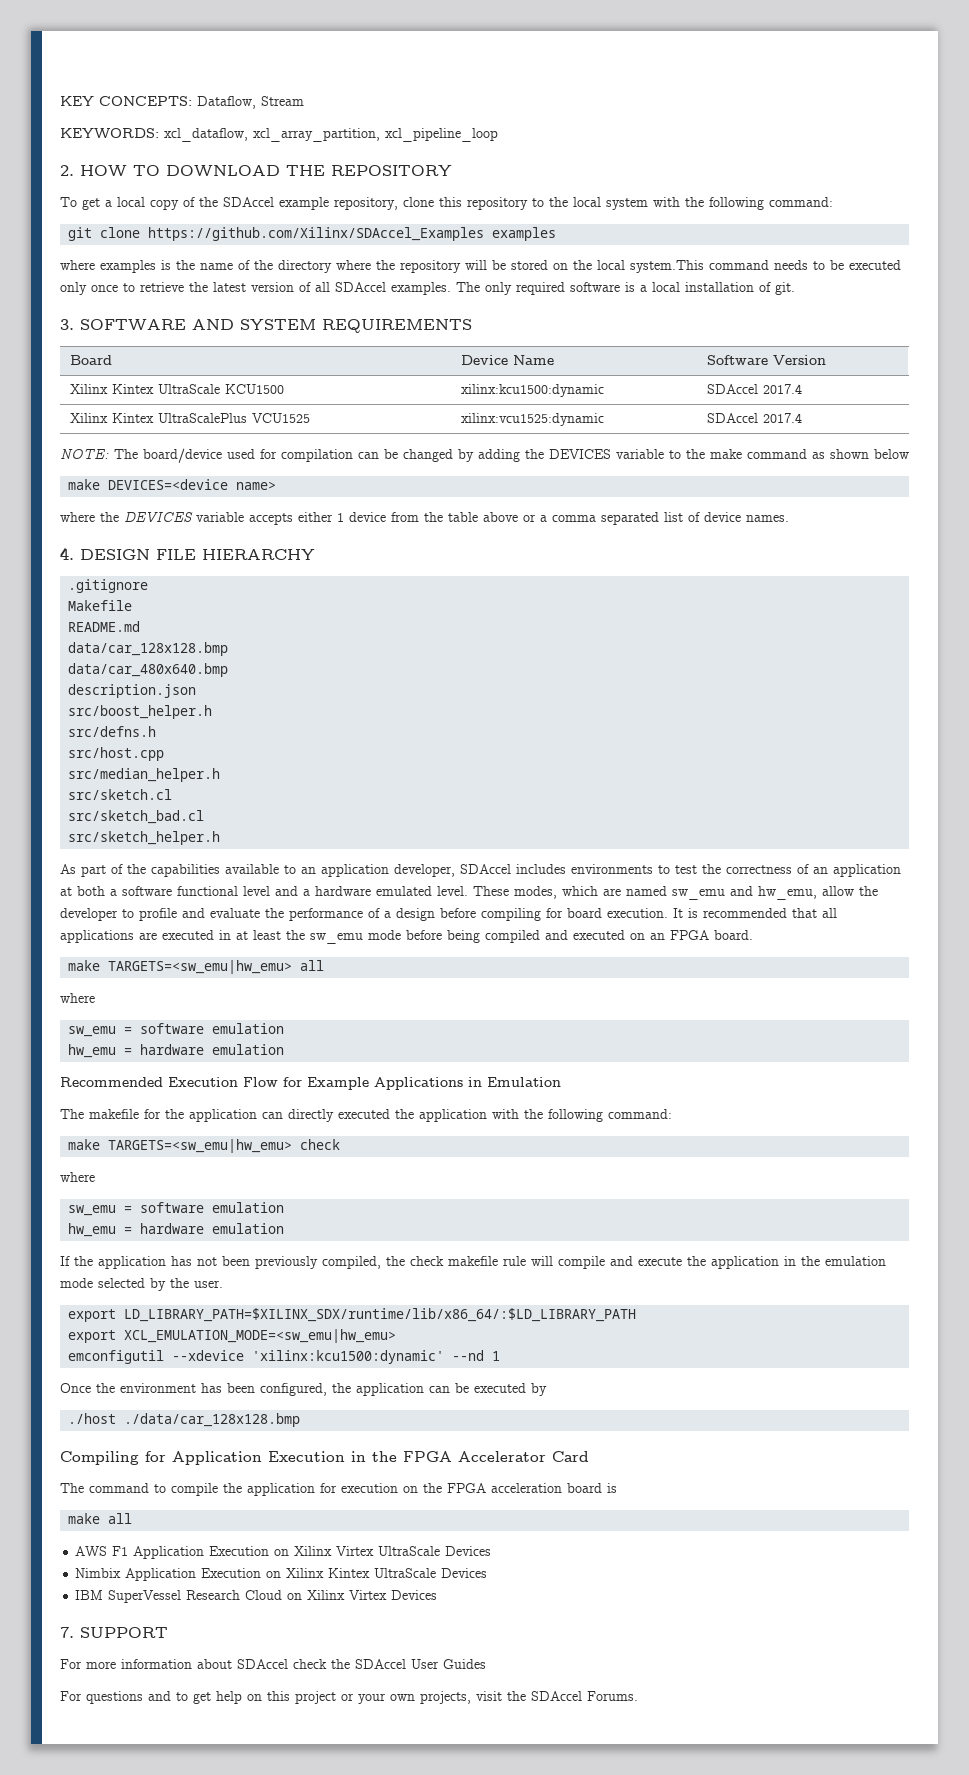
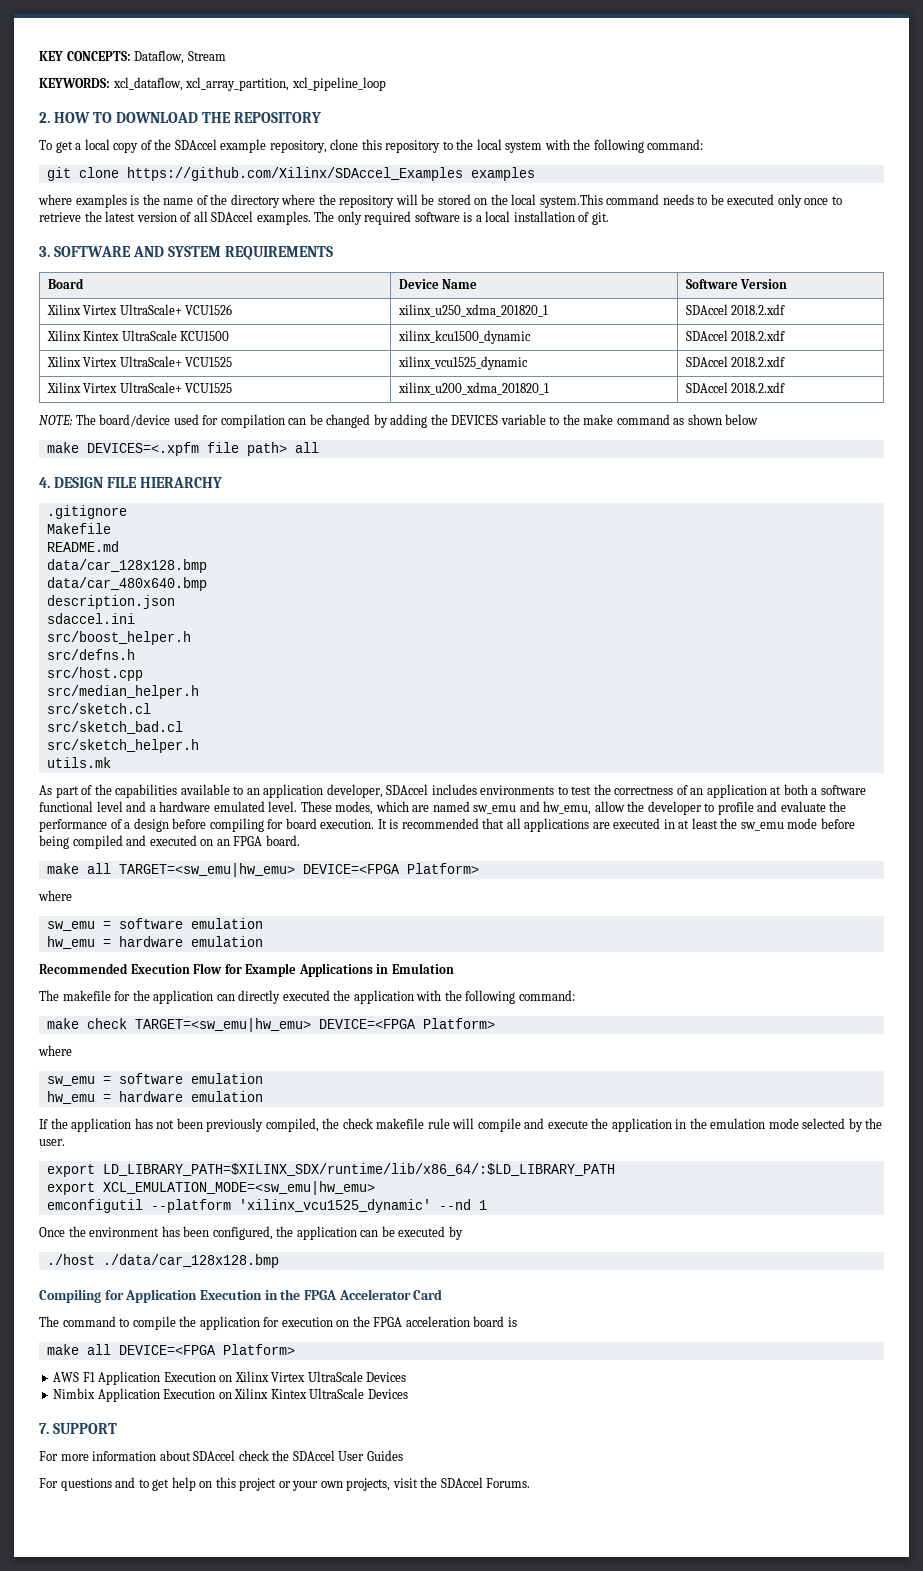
+ Xilinx Virtex UltraScale+ VCU1526 | xilinx_u250_xdma_201820_1 | SDAccel 2018.2.xdf
- Xilinx Kintex UltraScale KCU1500 | xilinx:kcu1500:dynamic | SDAccel 2017.4
- Xilinx Kintex UltraScalePlus VCU1525 | xilinx:vcu1525:dynamic | SDAccel 2017.4
+ Xilinx Kintex UltraScale KCU1500 | xilinx_kcu1500_dynamic | SDAccel 2018.2.xdf
+ Xilinx Virtex UltraScale+ VCU1525 | xilinx_vcu1525_dynamic | SDAccel 2018.2.xdf
+ Xilinx Virtex UltraScale+ VCU1525 | xilinx_u200_xdma_201820_1 | SDAccel 2018.2.xdf
- make DEVICES=<device name>
- where the DEVICES variable accepts either 1 device from the table above or a comma separated list of device names.
+ make DEVICES=<.xpfm file path> all
+ sdaccel.ini
+ utils.mk
- make TARGETS=<sw_emu|hw_emu> all
+ make all TARGET=<sw_emu|hw_emu> DEVICE=<FPGA Platform>
- make TARGETS=<sw_emu|hw_emu> check
+ make check TARGET=<sw_emu|hw_emu> DEVICE=<FPGA Platform>
- emconfigutil --xdevice 'xilinx:kcu1500:dynamic' --nd 1
+ emconfigutil --platform 'xilinx_vcu1525_dynamic' --nd 1
- make all
+ make all DEVICE=<FPGA Platform>
- IBM SuperVessel Research Cloud on Xilinx Virtex Devices

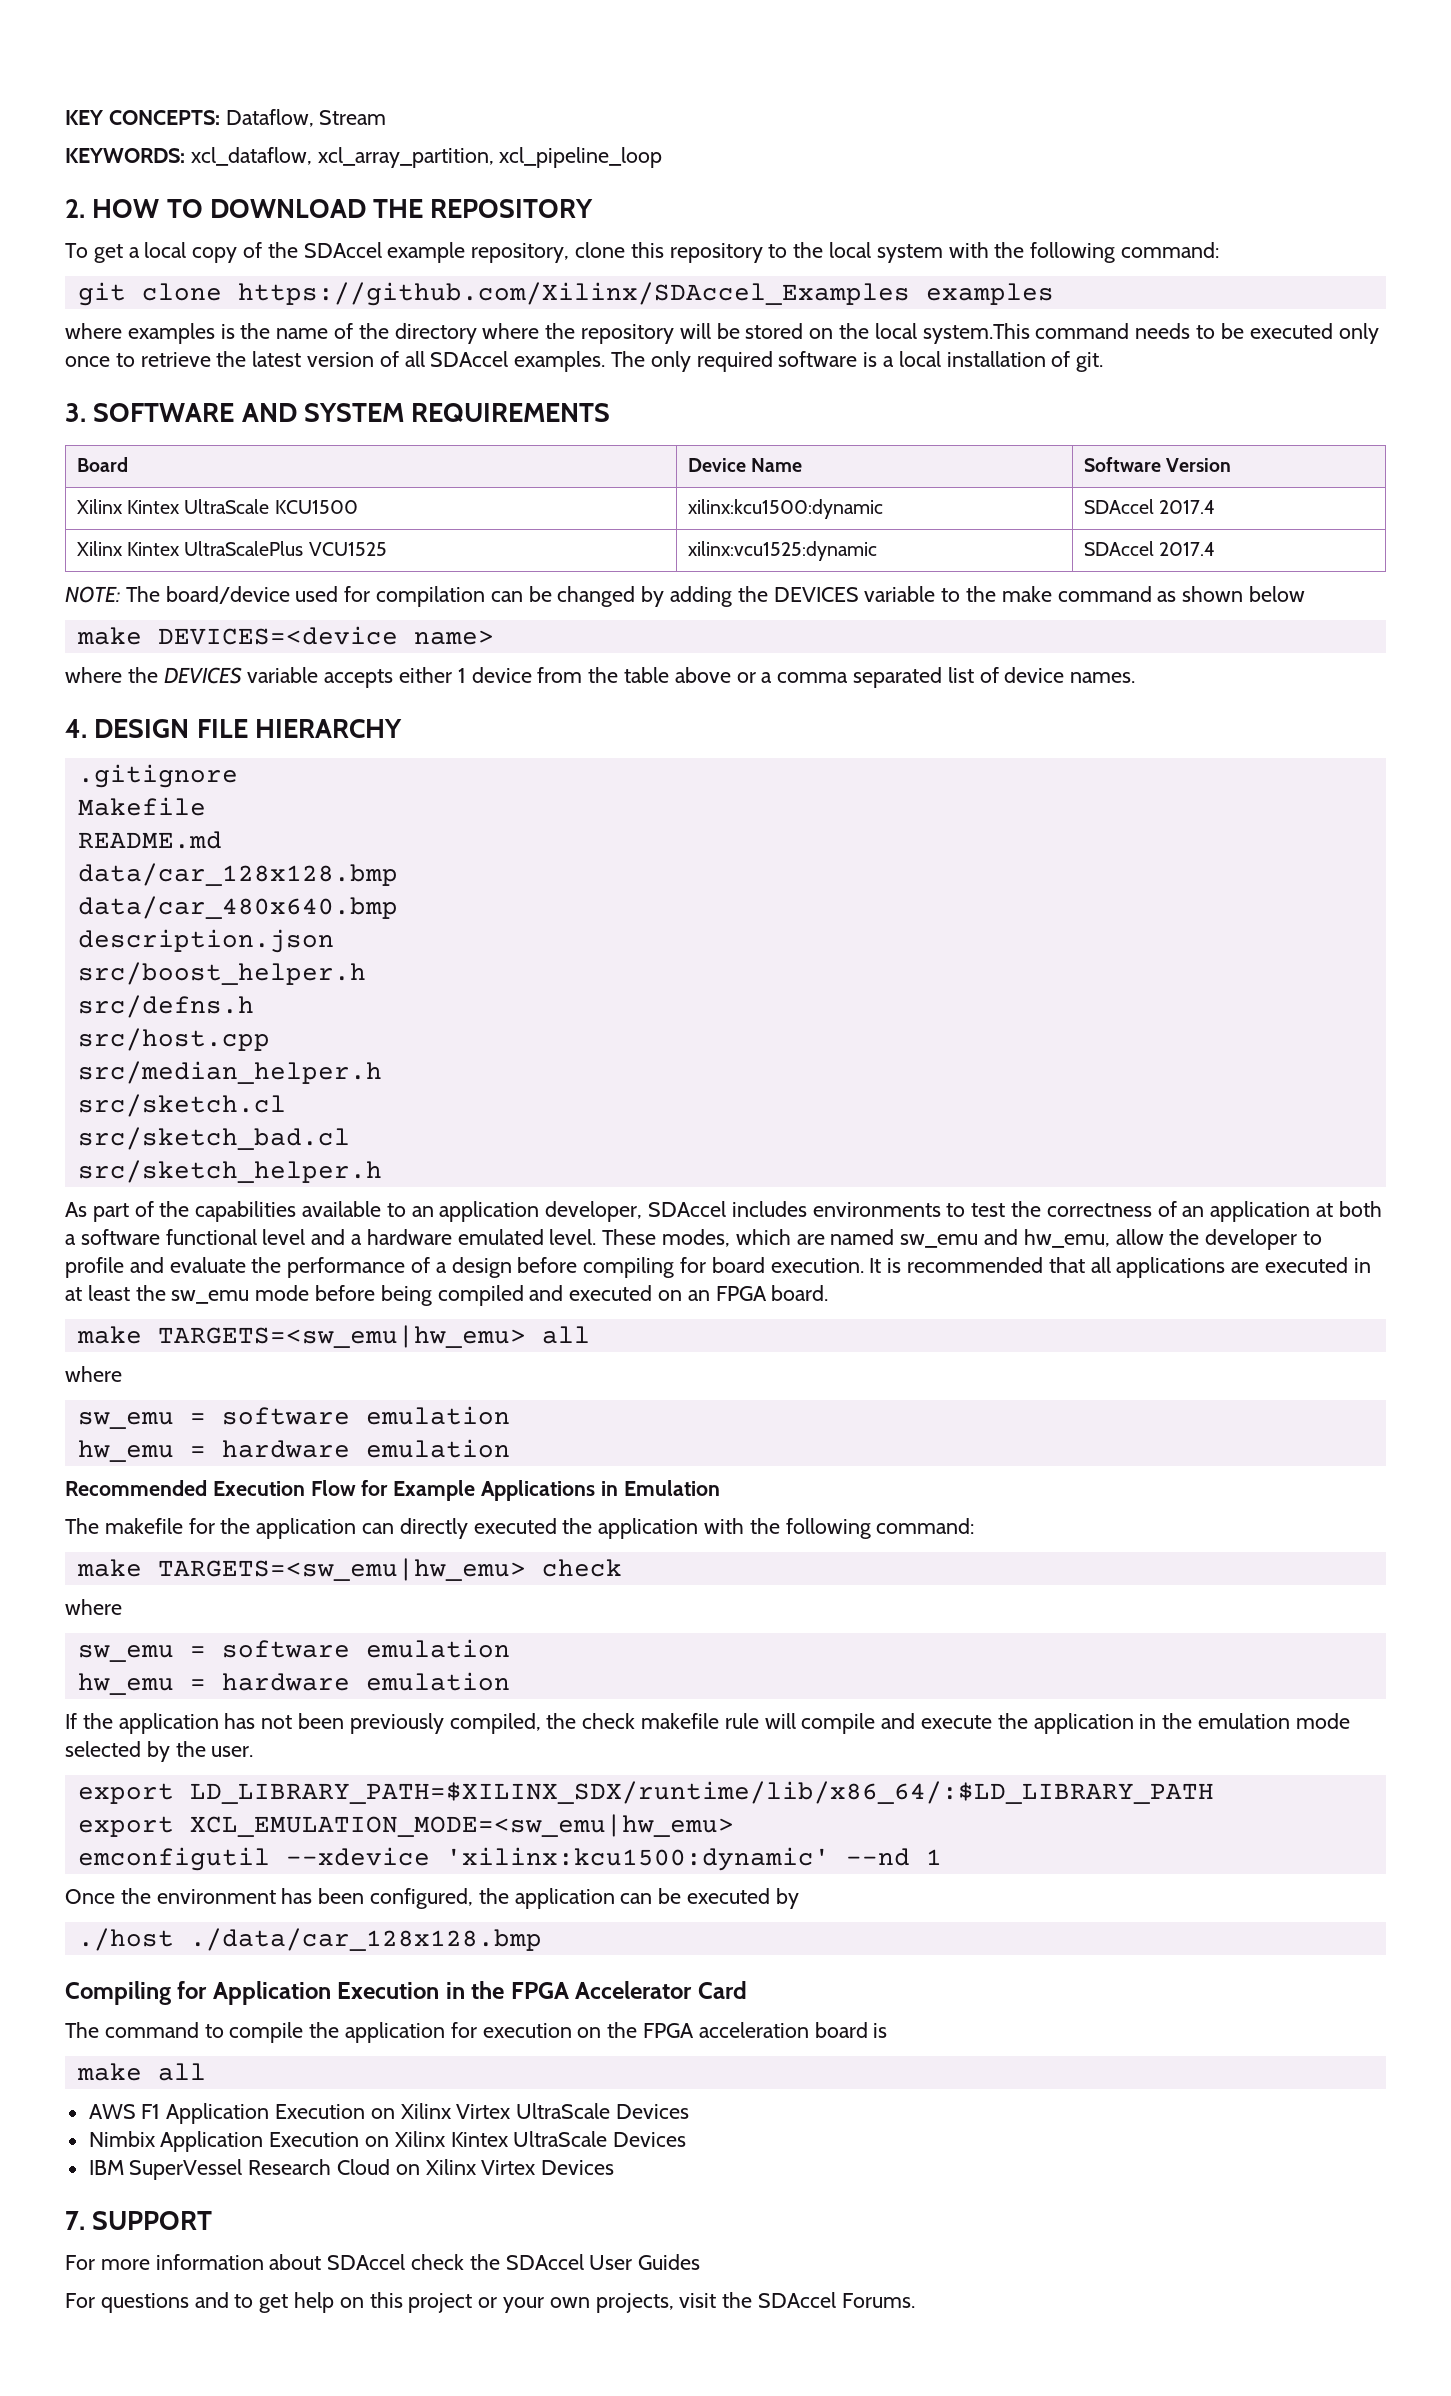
- Xilinx Virtex UltraScale+ VCU1526 | xilinx_u250_xdma_201820_1 | SDAccel 2018.2.xdf
- Xilinx Kintex UltraScale KCU1500 | xilinx_kcu1500_dynamic | SDAccel 2018.2.xdf
- Xilinx Virtex UltraScale+ VCU1525 | xilinx_vcu1525_dynamic | SDAccel 2018.2.xdf
- Xilinx Virtex UltraScale+ VCU1525 | xilinx_u200_xdma_201820_1 | SDAccel 2018.2.xdf
+ Xilinx Kintex UltraScale KCU1500 | xilinx:kcu1500:dynamic | SDAccel 2017.4
+ Xilinx Kintex UltraScalePlus VCU1525 | xilinx:vcu1525:dynamic | SDAccel 2017.4
- make DEVICES=<.xpfm file path> all
+ make DEVICES=<device name>
+ where the DEVICES variable accepts either 1 device from the table above or a comma separated list of device names.
- sdaccel.ini
- utils.mk
- make all TARGET=<sw_emu|hw_emu> DEVICE=<FPGA Platform>
+ make TARGETS=<sw_emu|hw_emu> all
- make check TARGET=<sw_emu|hw_emu> DEVICE=<FPGA Platform>
+ make TARGETS=<sw_emu|hw_emu> check
- emconfigutil --platform 'xilinx_vcu1525_dynamic' --nd 1
+ emconfigutil --xdevice 'xilinx:kcu1500:dynamic' --nd 1
- make all DEVICE=<FPGA Platform>
+ make all
+ IBM SuperVessel Research Cloud on Xilinx Virtex Devices

